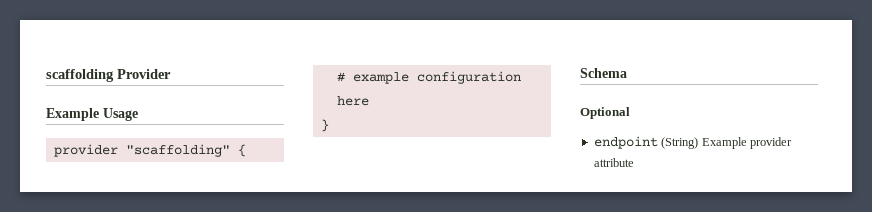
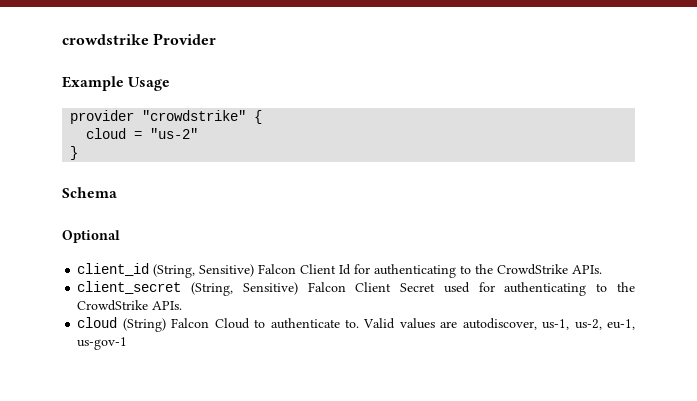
- scaffolding Provider
+ crowdstrike Provider
- provider "scaffolding" {
+ provider "crowdstrike" {
- # example configuration here
+ cloud = "us-2"
- endpoint (String) Example provider attribute
+ client_id (String, Sensitive) Falcon Client Id for authenticating to the CrowdStrike APIs.
+ client_secret (String, Sensitive) Falcon Client Secret used for authenticating to the CrowdStrike APIs.
+ cloud (String) Falcon Cloud to authenticate to. Valid values are autodiscover, us-1, us-2, eu-1, us-gov-1

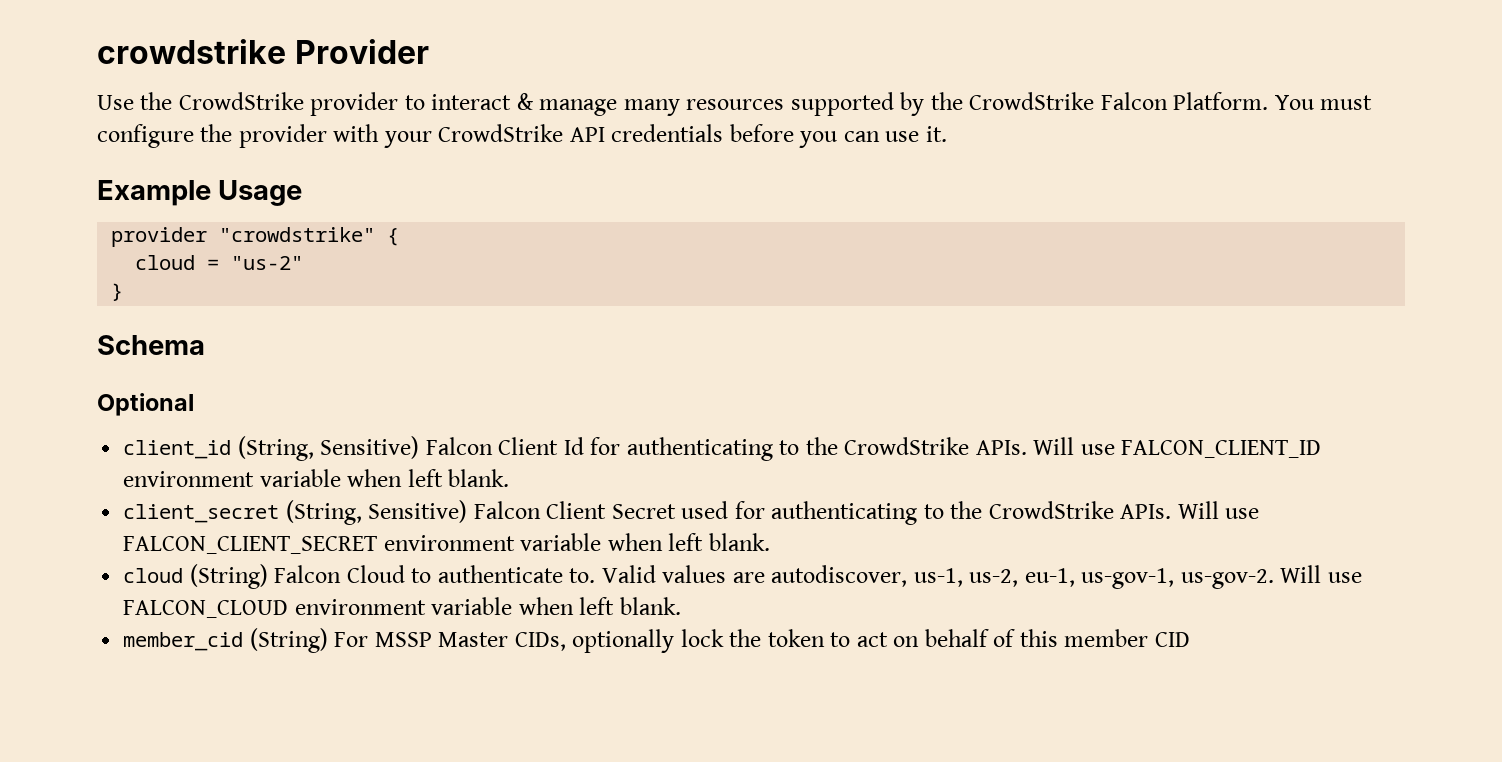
+ Use the CrowdStrike provider to interact & manage many resources supported by the CrowdStrike Falcon Platform. You must configure the provider with your CrowdStrike API credentials before you can use it.
+ Will use FALCON_CLIENT_ID environment variable when left blank.
+ Will use FALCON_CLIENT_SECRET environment variable when left blank.
- Valid values are autodiscover, us-1, us-2, eu-1, us-gov-1
+ Valid values are autodiscover, us-1, us-2, eu-1, us-gov-1, us-gov-2. Will use FALCON_CLOUD environment variable when left blank.
+ member_cid (String) For MSSP Master CIDs, optionally lock the token to act on behalf of this member CID

